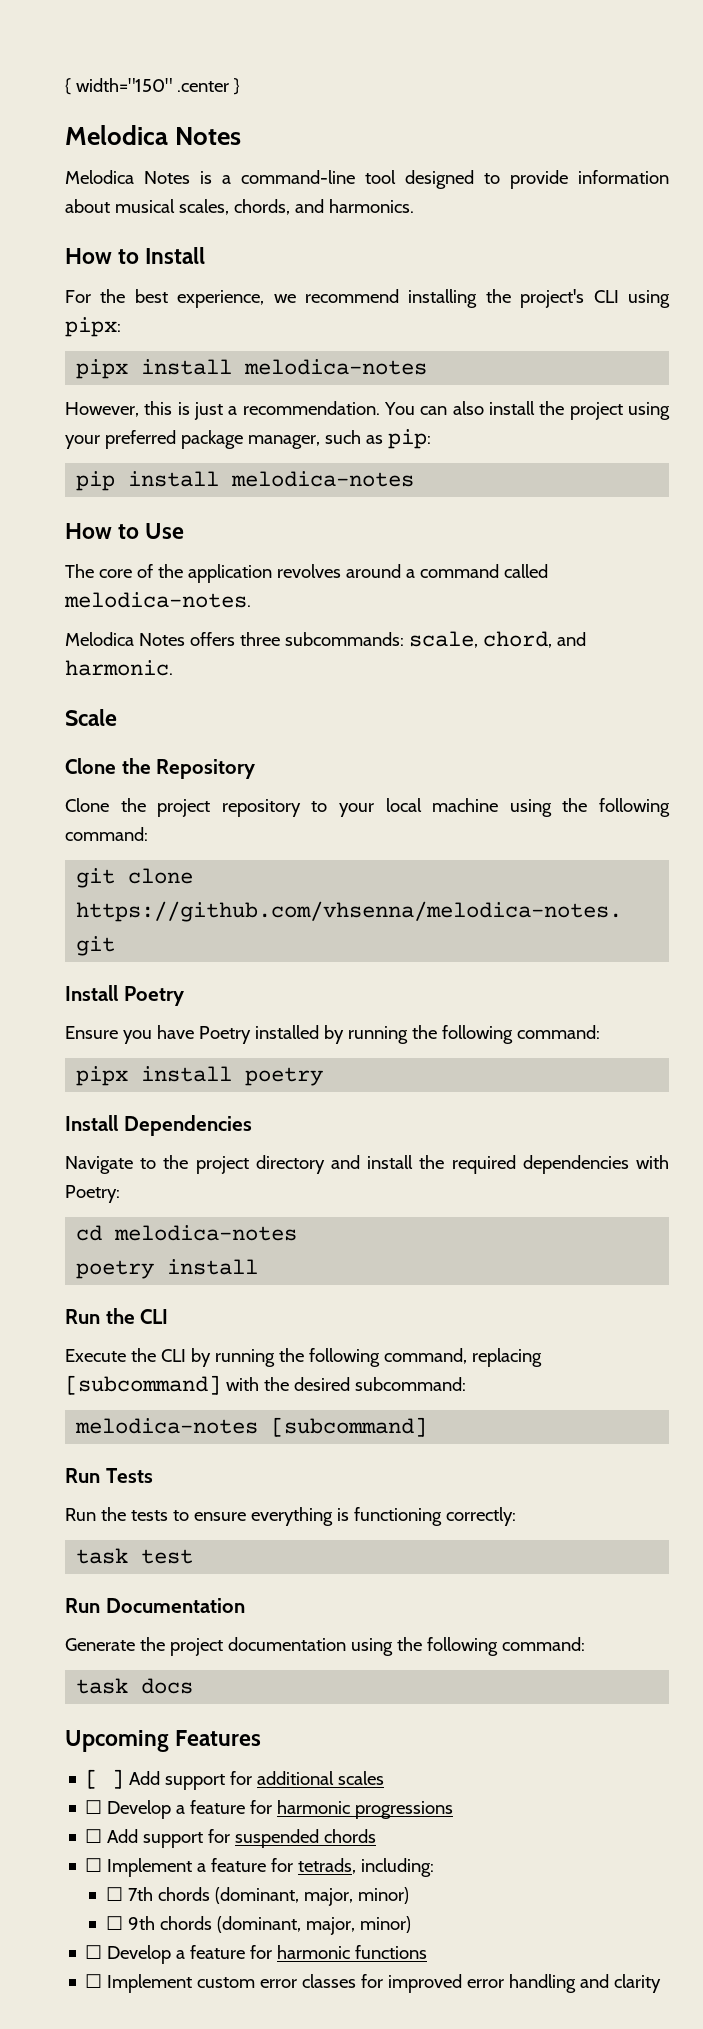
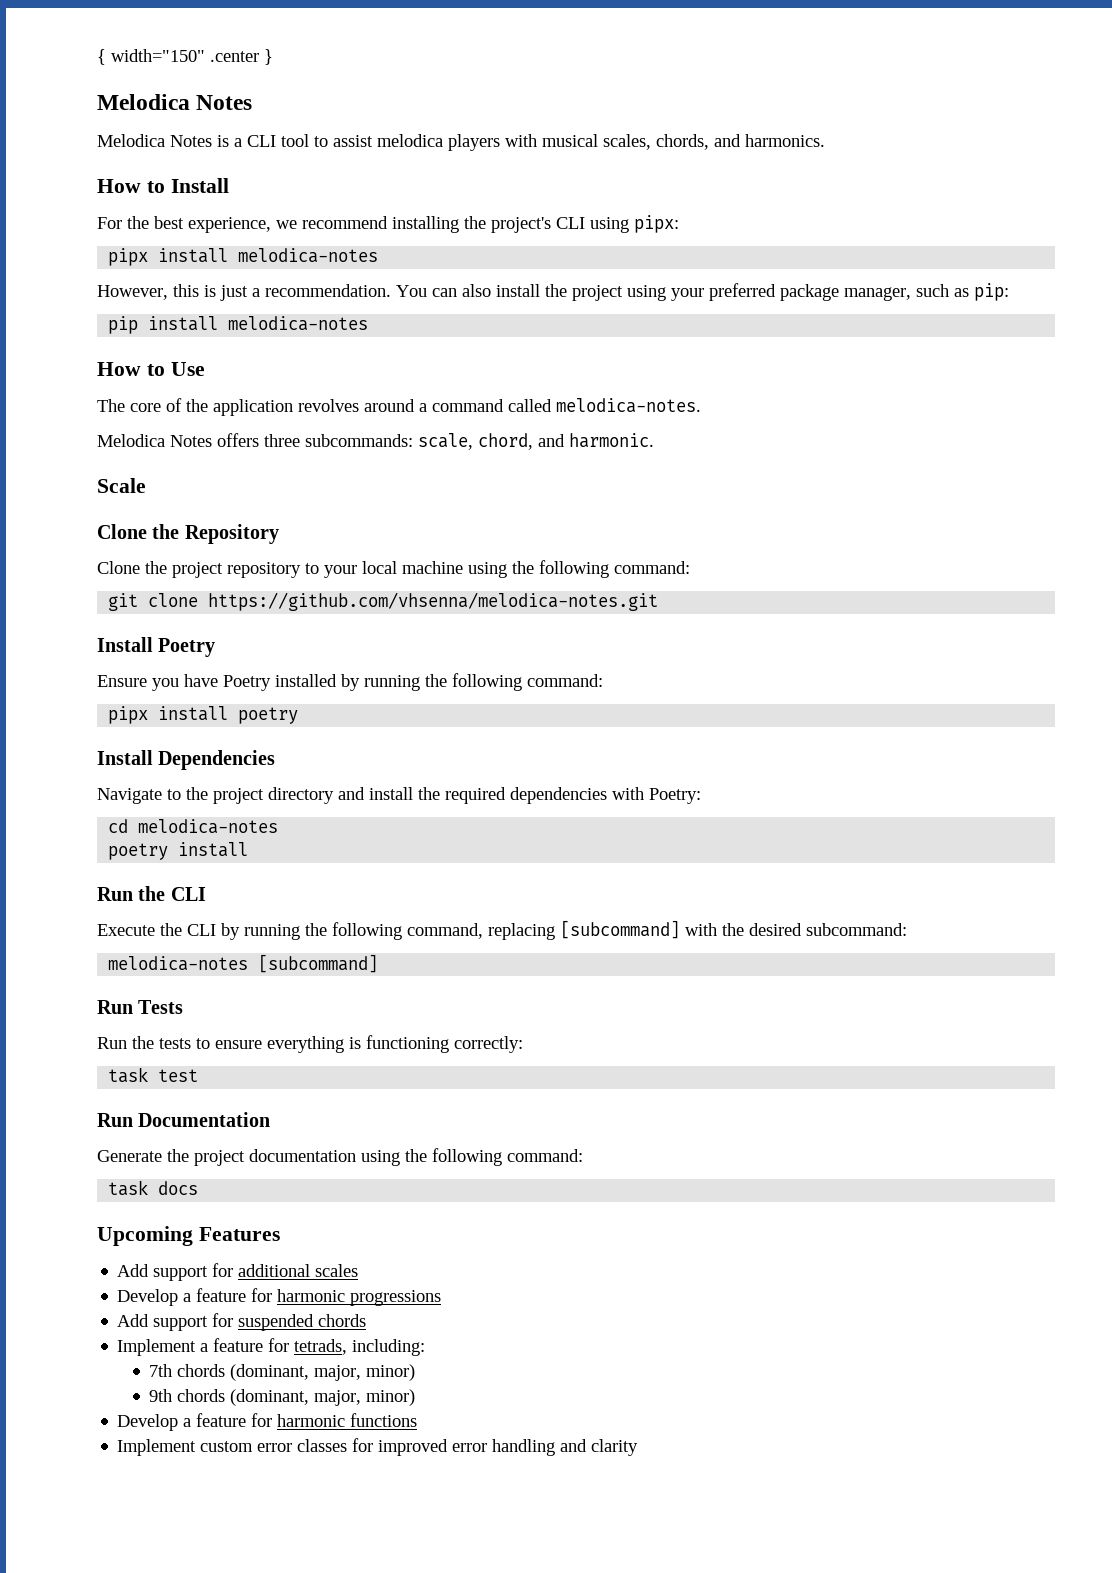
- Melodica Notes is a command-line tool designed to provide information about musical scales, chords, and harmonics.
+ Melodica Notes is a CLI tool to assist melodica players with musical scales, chords, and harmonics.
- [ ] Add support for additional scales
+ Add support for additional scales
- ☐ Develop a feature for harmonic progressions
+ Develop a feature for harmonic progressions
- ☐ Add support for suspended chords
+ Add support for suspended chords
- ☐ Implement a feature for tetrads, including:
+ Implement a feature for tetrads, including:
- ☐ 7th chords (dominant, major, minor)
+ 7th chords (dominant, major, minor)
- ☐ 9th chords (dominant, major, minor)
+ 9th chords (dominant, major, minor)
- ☐ Develop a feature for harmonic functions
+ Develop a feature for harmonic functions
- ☐ Implement custom error classes for improved error handling and clarity
+ Implement custom error classes for improved error handling and clarity

